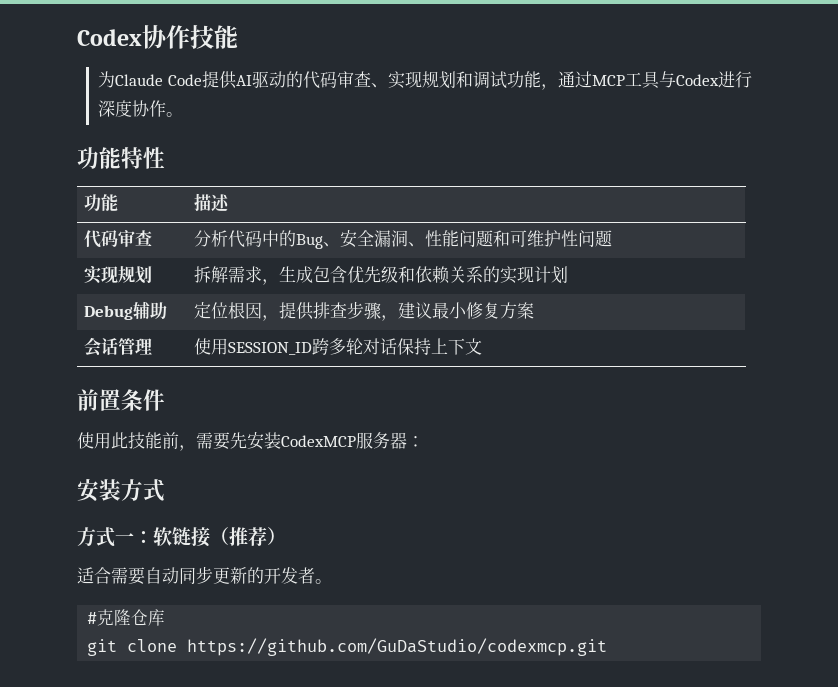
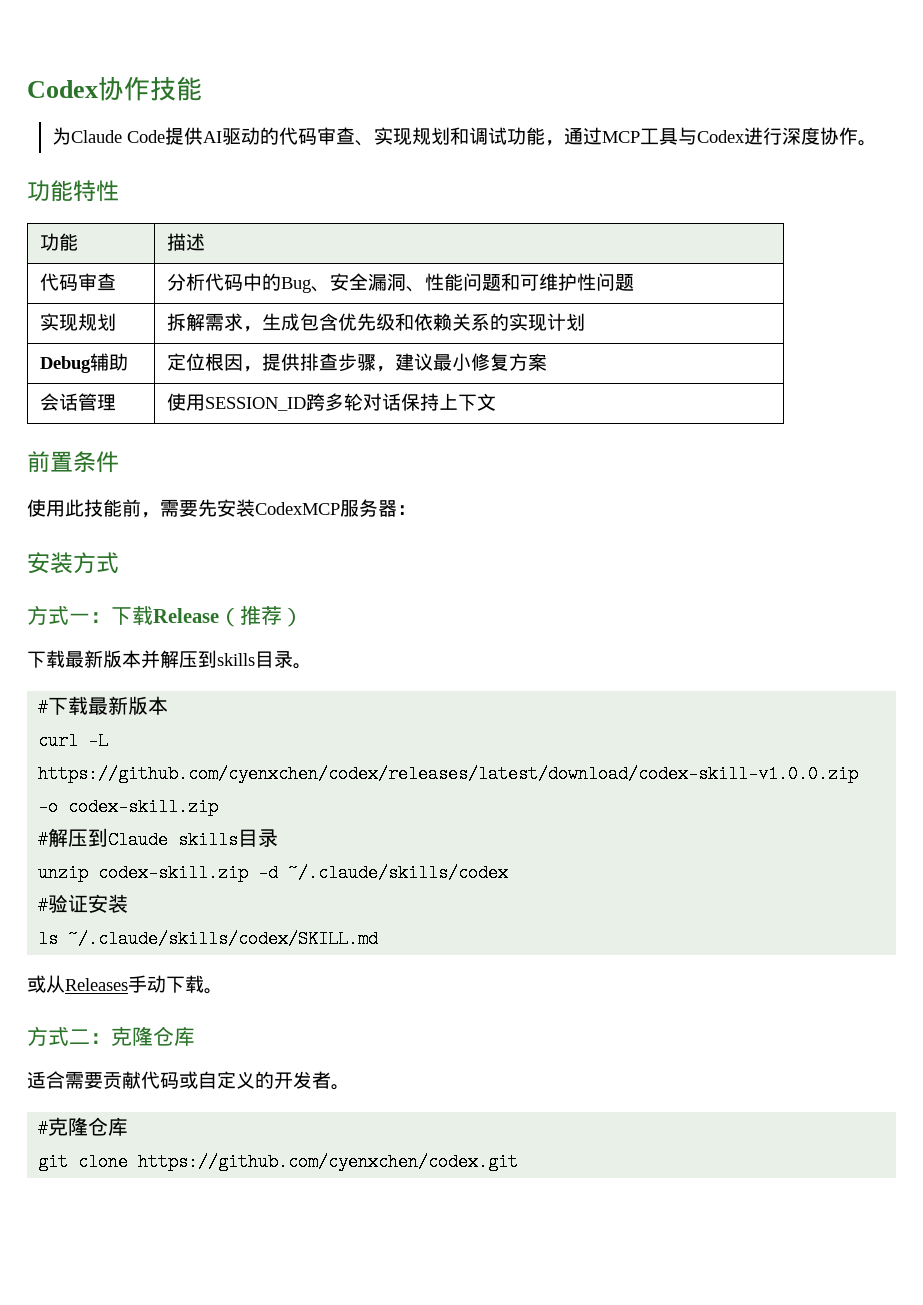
- 方式一：软链接（推荐）
+ 方式一：下载Release（推荐）
- 适合需要自动同步更新的开发者。
+ 下载最新版本并解压到skills目录。
+ #下载最新版本
+ curl -L https://github.com/cyenxchen/codex/releases/latest/download/codex-skill-v1.0.0.zip -o codex-skill.zip
+ #解压到Claude skills目录
+ unzip codex-skill.zip -d ~/.claude/skills/codex
+ #验证安装
+ ls ~/.claude/skills/codex/SKILL.md
+ 或从Releases手动下载。
+ 方式二：克隆仓库
+ 适合需要贡献代码或自定义的开发者。
- git clone https://github.com/GuDaStudio/codexmcp.git
+ git clone https://github.com/cyenxchen/codex.git

